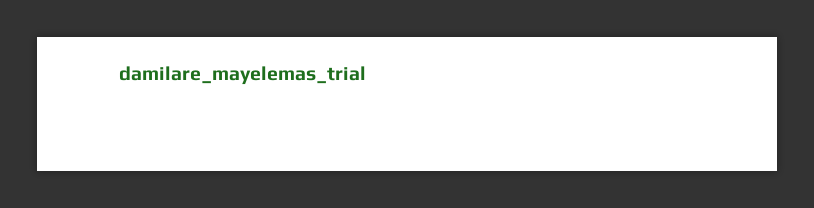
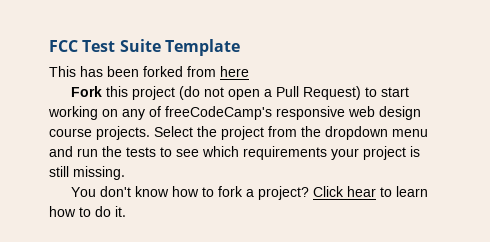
- damilare_mayelemas_trial
+ FCC Test Suite Template
+ This has been forked from here
+ Fork this project (do not open a Pull Request) to start working on any of freeCodeCamp's responsive web design course projects. Select the project from the dropdown menu and run the tests to see which requirements your project is still missing.
+ You don't know how to fork a project? Click hear to learn how to do it.

